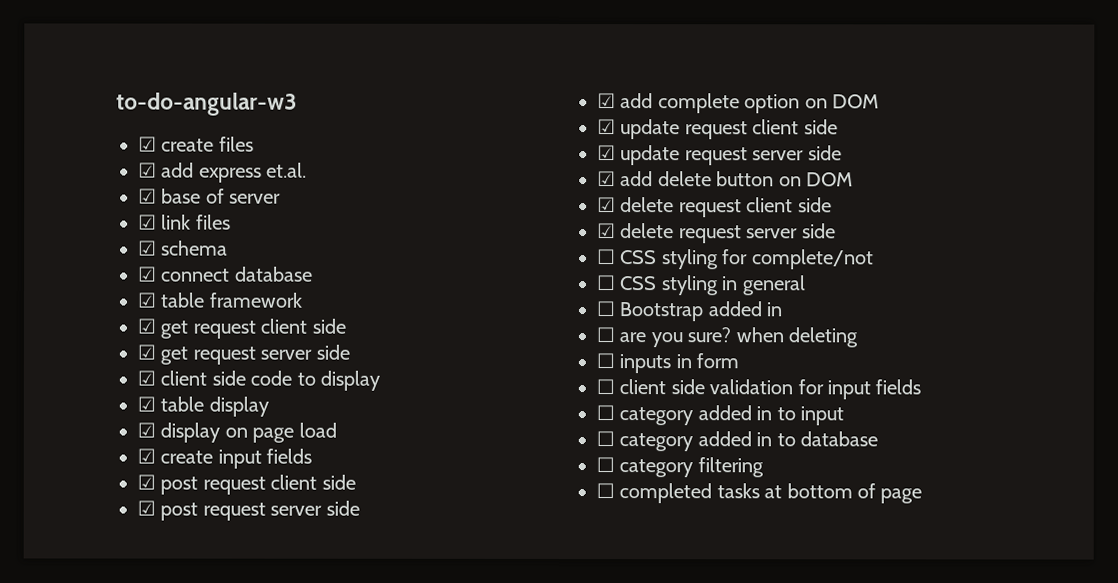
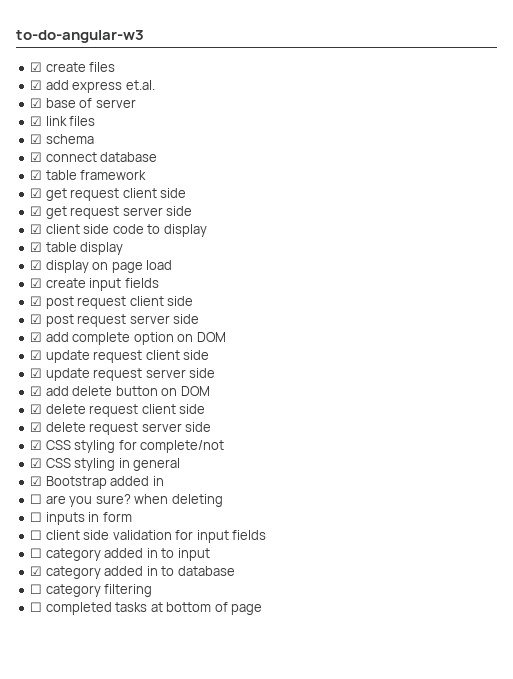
- ☐ CSS styling for complete/not
+ ☑ CSS styling for complete/not
- ☐ CSS styling in general
+ ☑ CSS styling in general
- ☐ Bootstrap added in
+ ☑ Bootstrap added in
- ☐ category added in to database
+ ☑ category added in to database

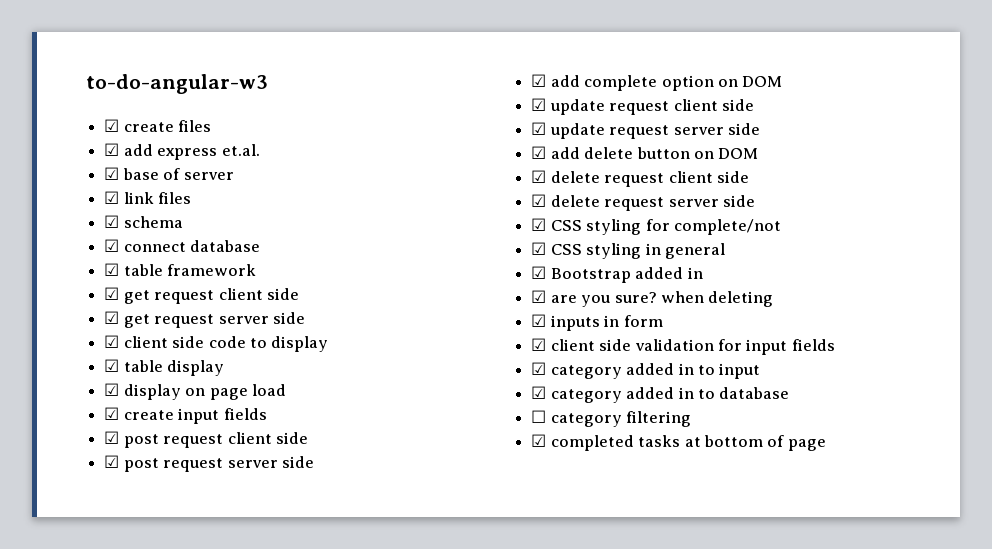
- ☐ are you sure? when deleting
+ ☑ are you sure? when deleting
- ☐ inputs in form
+ ☑ inputs in form
- ☐ client side validation for input fields
+ ☑ client side validation for input fields
- ☐ category added in to input
+ ☑ category added in to input
- ☐ completed tasks at bottom of page
+ ☑ completed tasks at bottom of page

